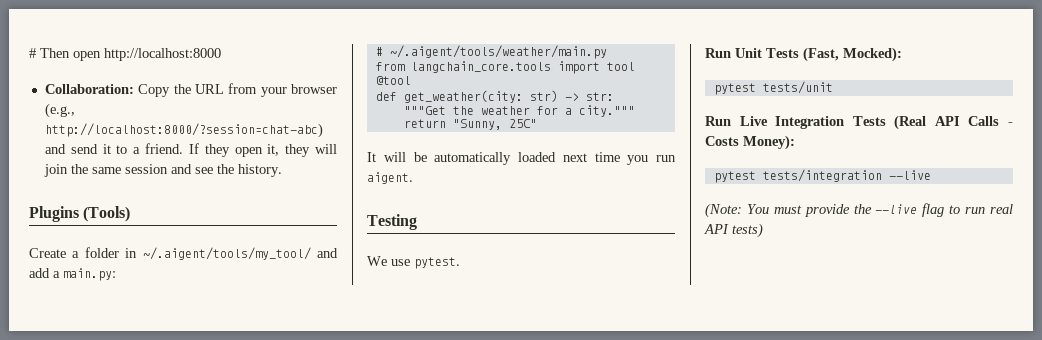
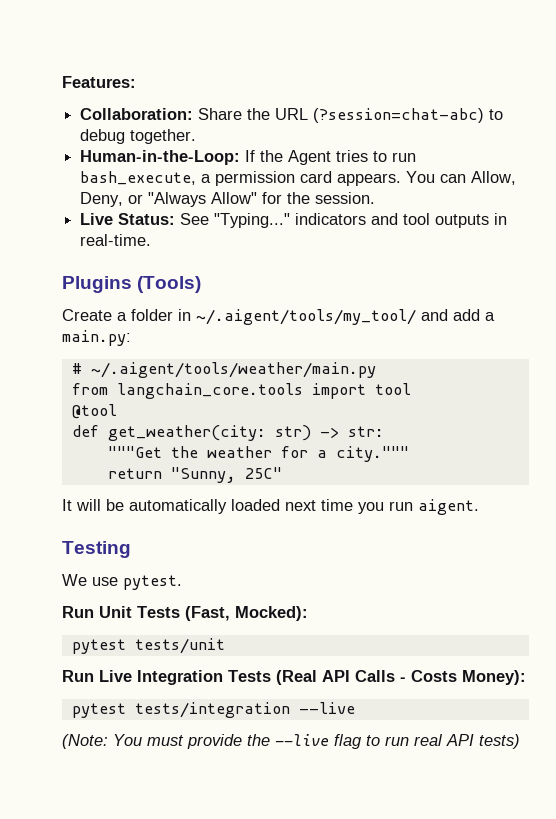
- # Then open http://localhost:8000
+ Features:
- Collaboration: Copy the URL from your browser (e.g., http://localhost:8000/?session=chat-abc) and send it to a friend. If they open it, they will join the same session and see the history.
+ Collaboration: Share the URL (?session=chat-abc) to debug together.
+ Human-in-the-Loop: If the Agent tries to run bash_execute, a permission card appears. You can Allow, Deny, or "Always Allow" for the session.
+ Live Status: See "Typing..." indicators and tool outputs in real-time.

